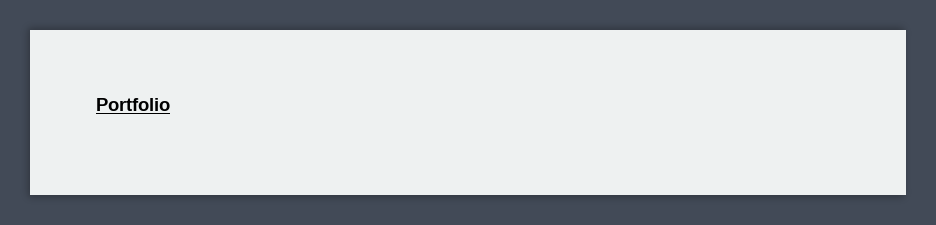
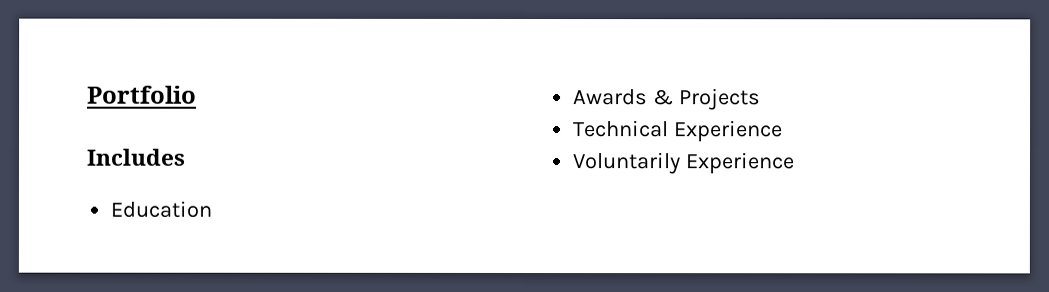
+ Includes
+ Education
+ Awards & Projects
+ Technical Experience
+ Voluntarily Experience

